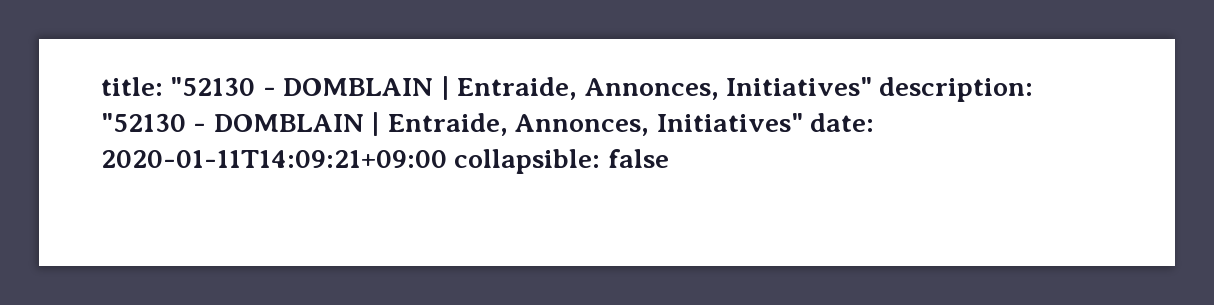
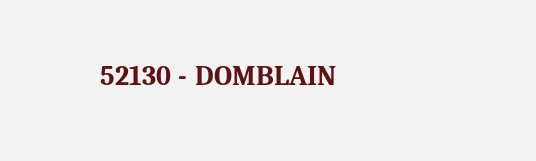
- title: "52130 - DOMBLAIN | Entraide, Annonces, Initiatives" description: "52130 - DOMBLAIN | Entraide, Annonces, Initiatives" date: 2020-01-11T14:09:21+09:00 collapsible: false
+ 52130 - DOMBLAIN

